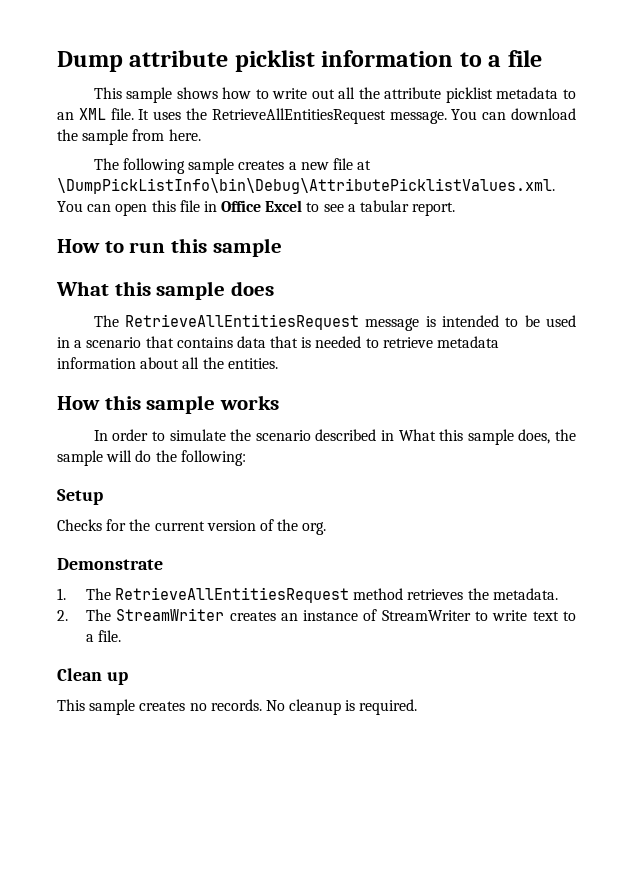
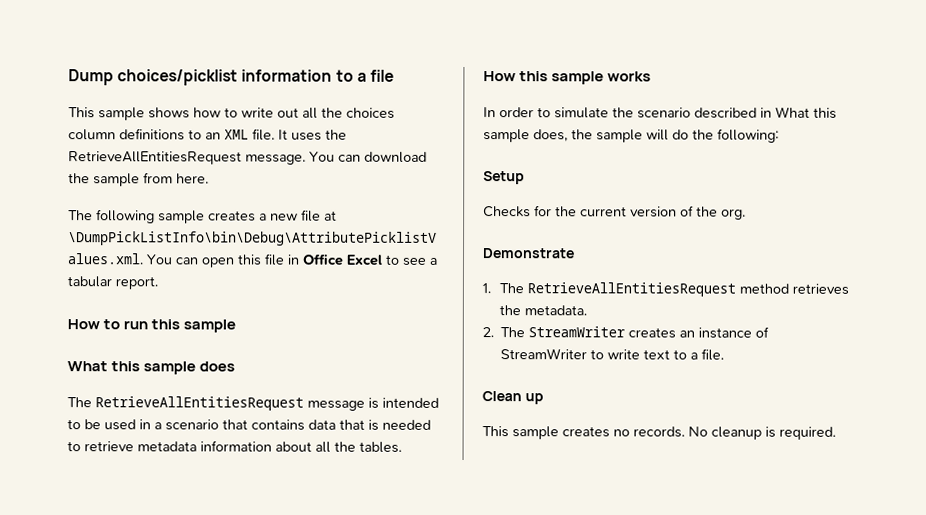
- Dump attribute picklist information to a file
+ Dump choices/picklist information to a file
- This sample shows how to write out all the attribute picklist metadata to an XML file.
+ This sample shows how to write out all the choices column definitions to an XML file.
- The RetrieveAllEntitiesRequest message is intended to be used in a scenario that contains data that is needed to retrieve metadata information about all the entities.
+ The RetrieveAllEntitiesRequest message is intended to be used in a scenario that contains data that is needed to retrieve metadata information about all the tables.

